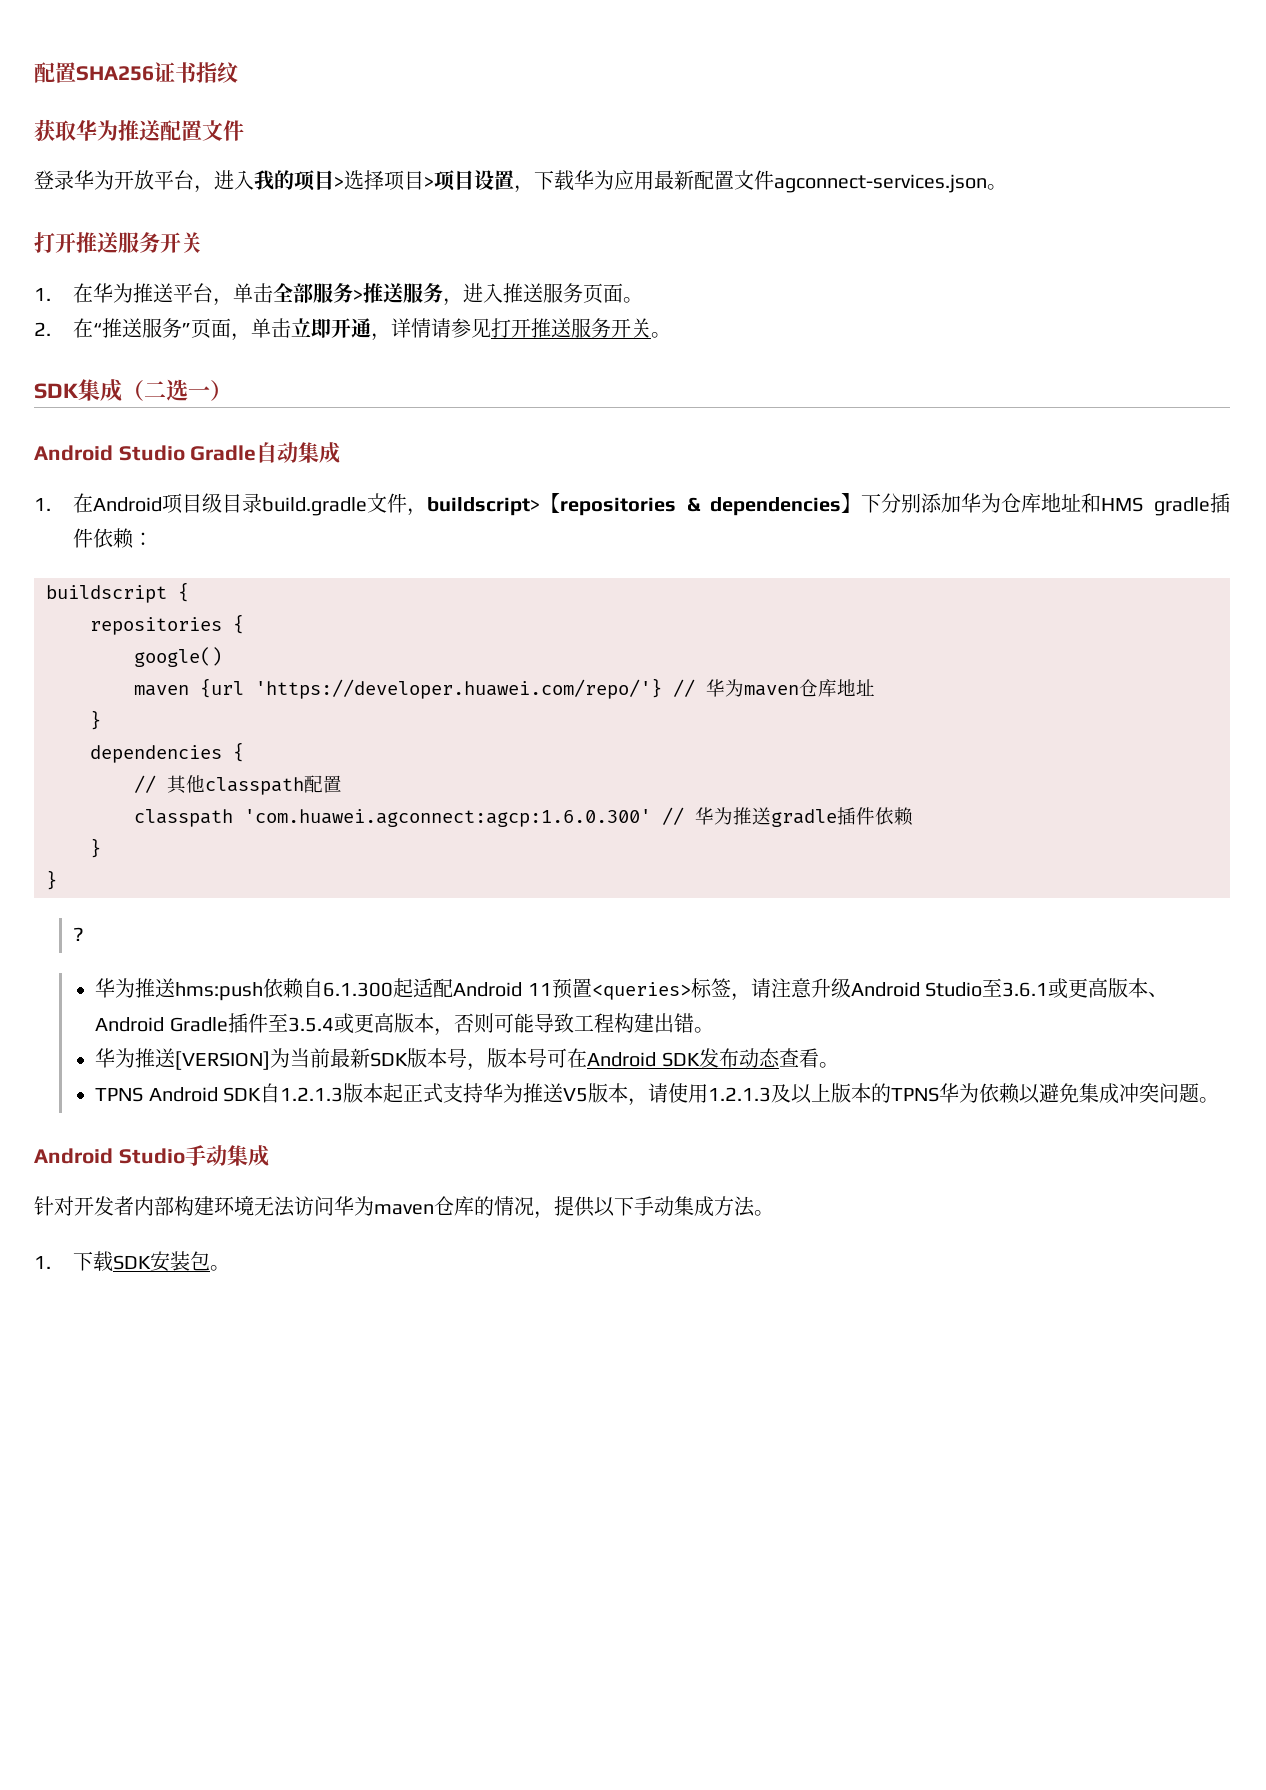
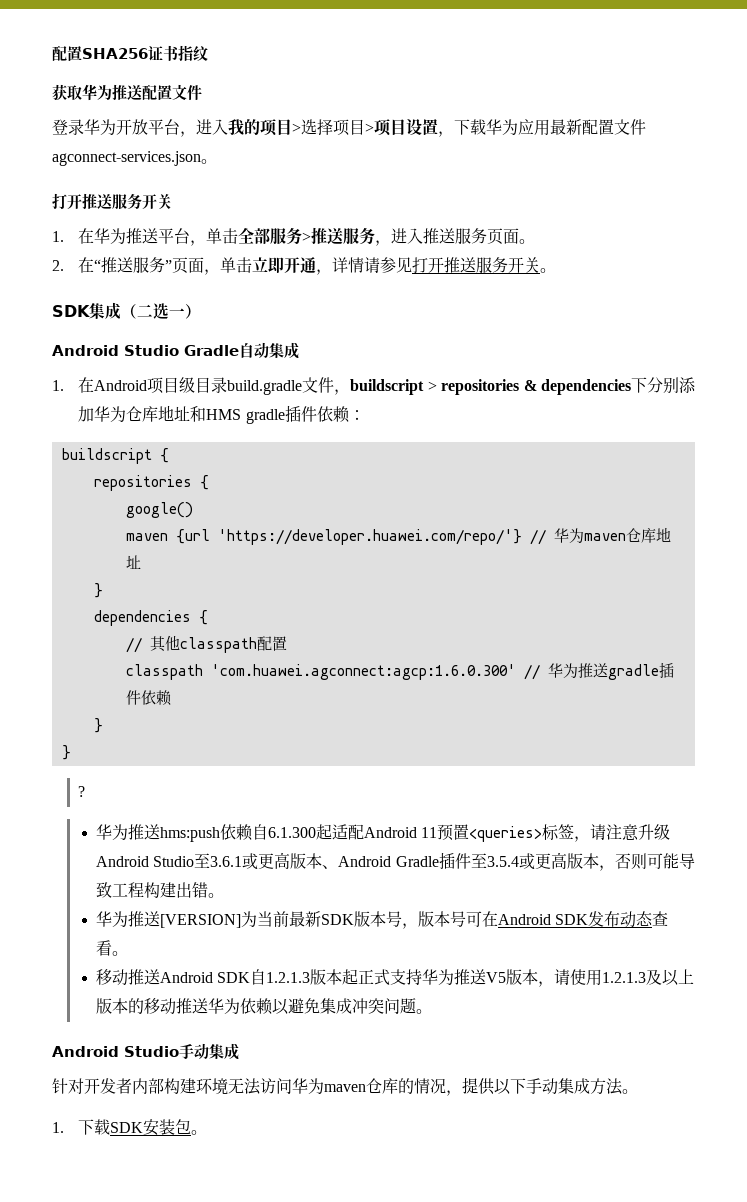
- 1.在Android项目级目录build.gradle文件，buildscript>【repositories & dependencies】下分别添加华为仓库地址和HMS gradle插件依赖：
+ 1.在Android项目级目录build.gradle文件，buildscript > repositories & dependencies下分别添加华为仓库地址和HMS gradle插件依赖：
- TPNS Android SDK自1.2.1.3版本起正式支持华为推送V5版本，请使用1.2.1.3及以上版本的TPNS华为依赖以避免集成冲突问题。
+ 移动推送Android SDK自1.2.1.3版本起正式支持华为推送V5版本，请使用1.2.1.3及以上版本的移动推送华为依赖以避免集成冲突问题。

